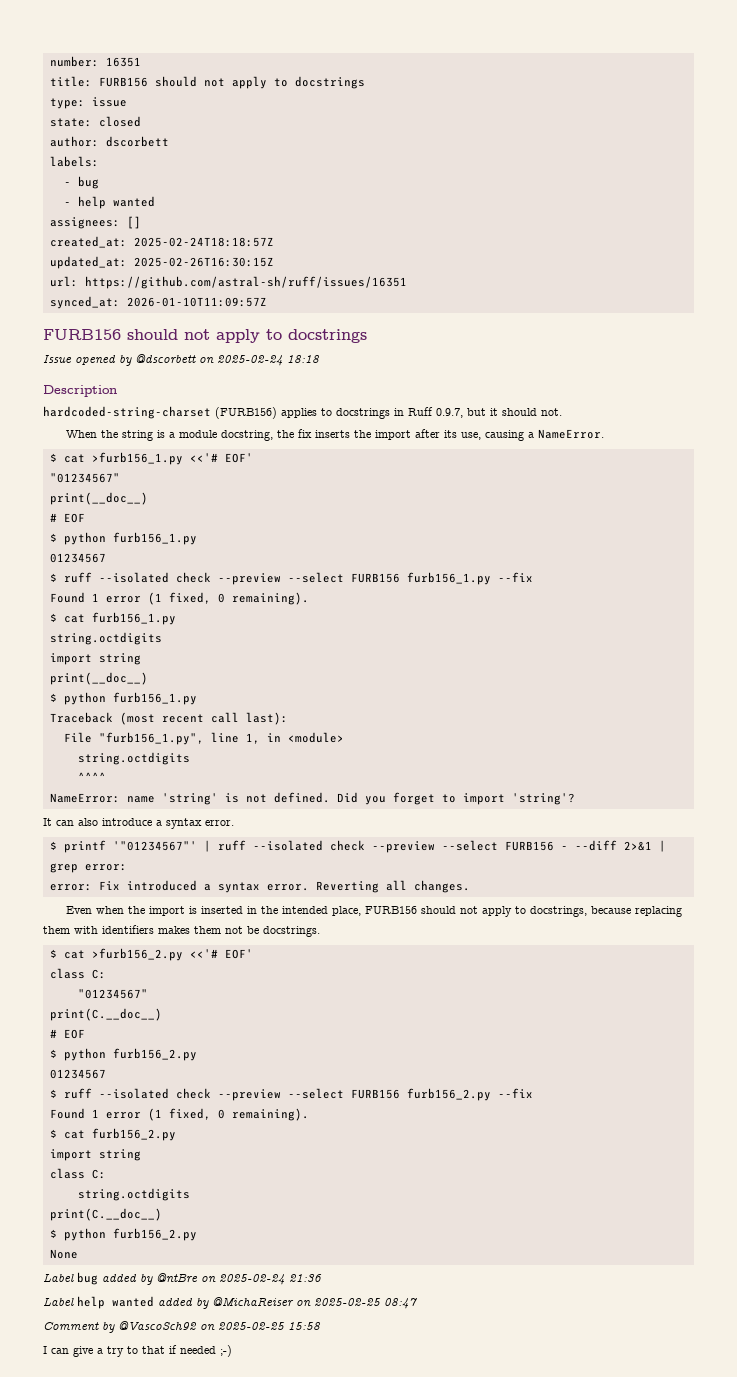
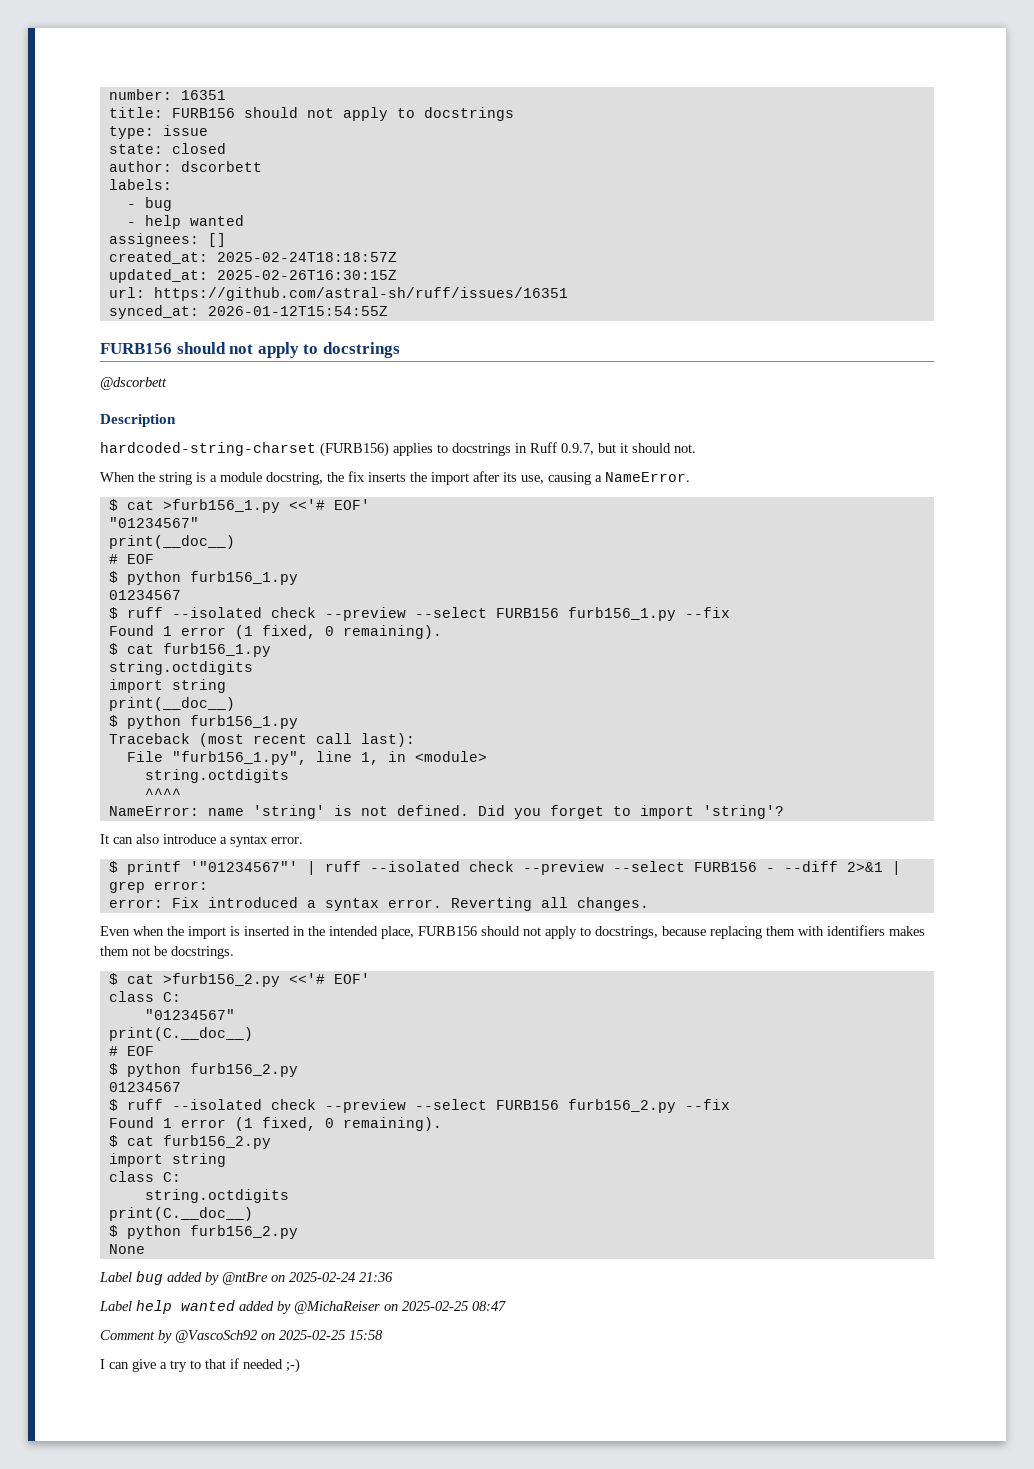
- synced_at: 2026-01-10T11:09:57Z
+ synced_at: 2026-01-12T15:54:55Z
  FURB156 should not apply to docstrings
- Issue opened by @dscorbett on 2025-02-24 18:18
+ @dscorbett

